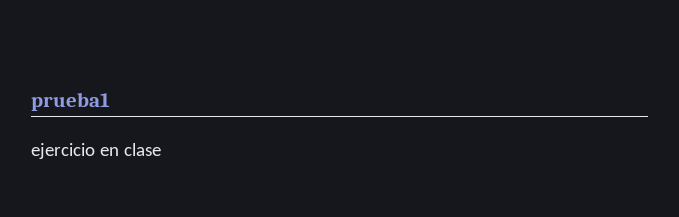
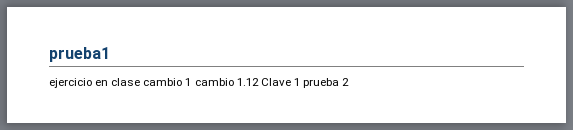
- ejercicio en clase
+ ejercicio en clase cambio 1 cambio 1.12 Clave 1 prueba 2

